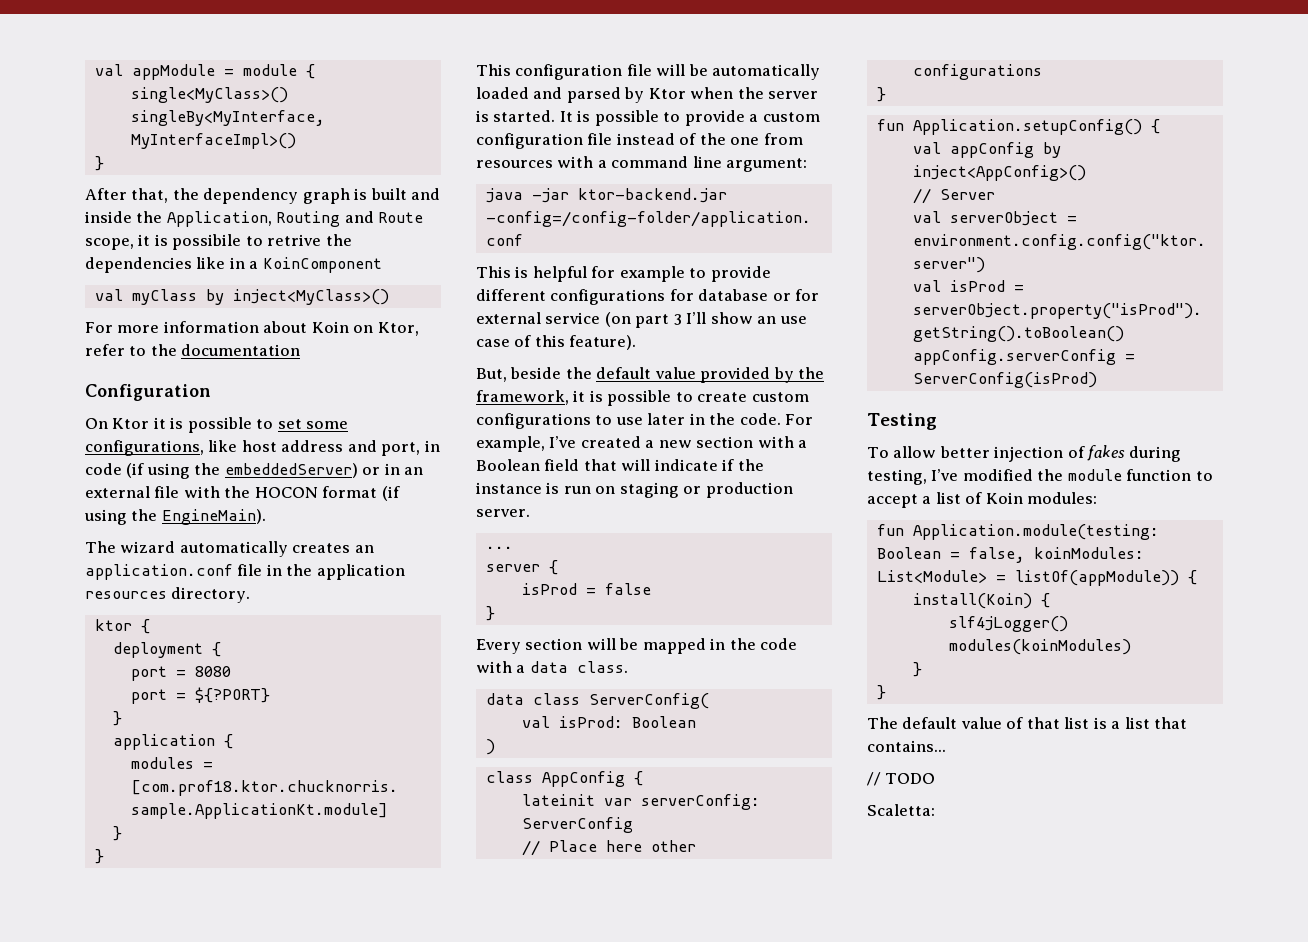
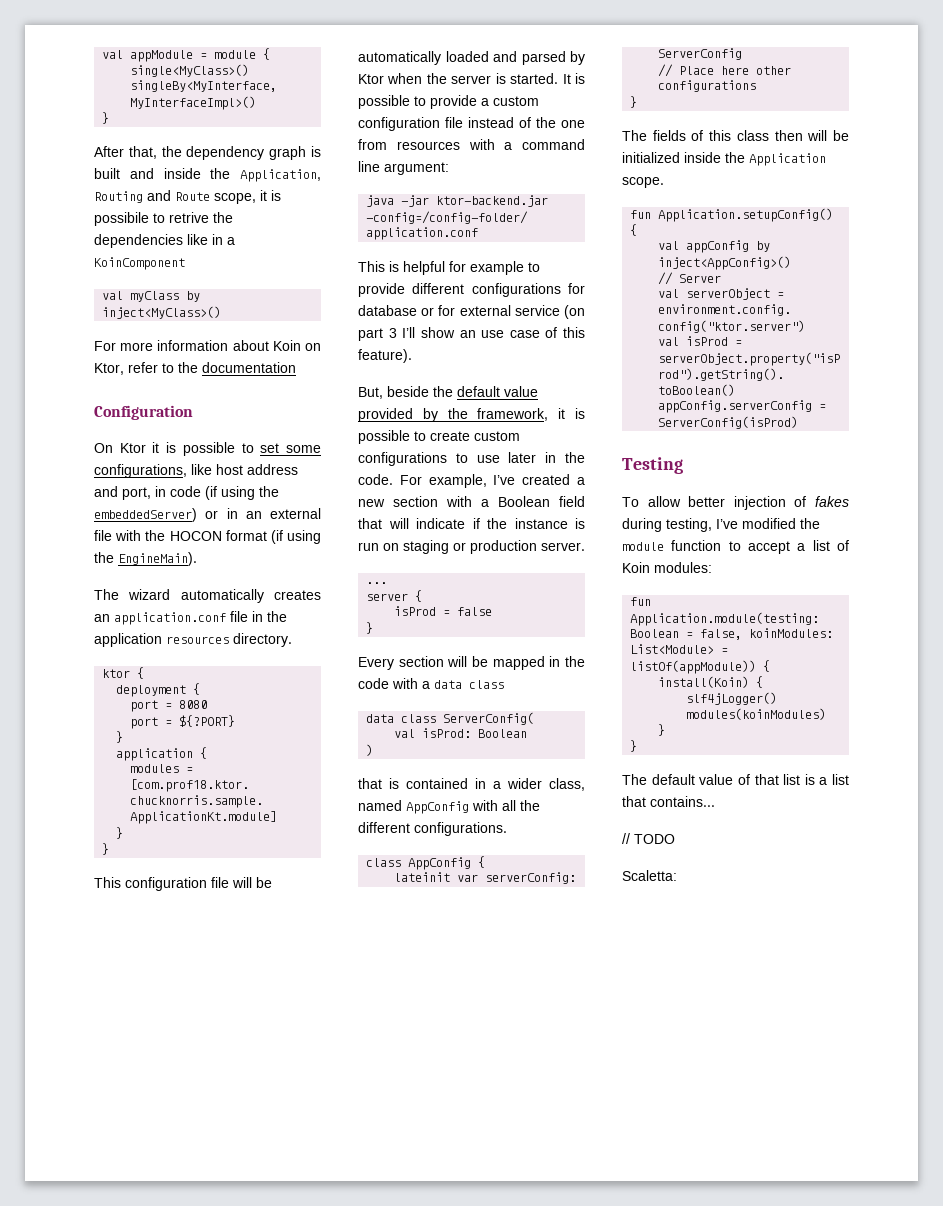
- Every section will be mapped in the code with a data class.
+ Every section will be mapped in the code with a data class
+ that is contained in a wider class, named AppConfig with all the different configurations.
+ The fields of this class then will be initialized inside the Application scope.

